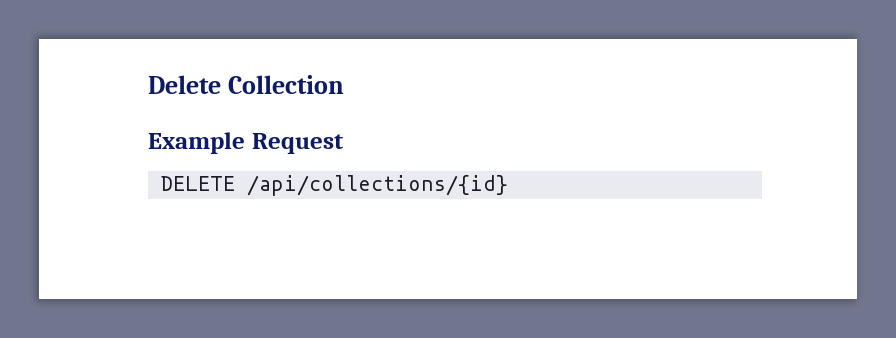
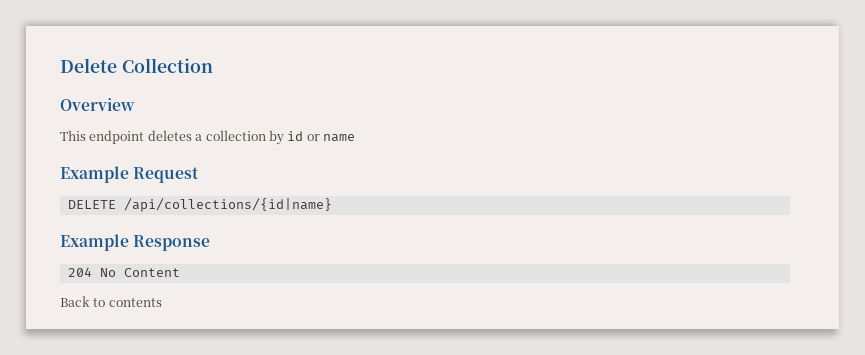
+ Overview
+ This endpoint deletes a collection by id or name
  Example Request
- DELETE /api/collections/{id}
+ DELETE /api/collections/{id|name}
+ Example Response
+ 204 No Content
+ Back to contents

